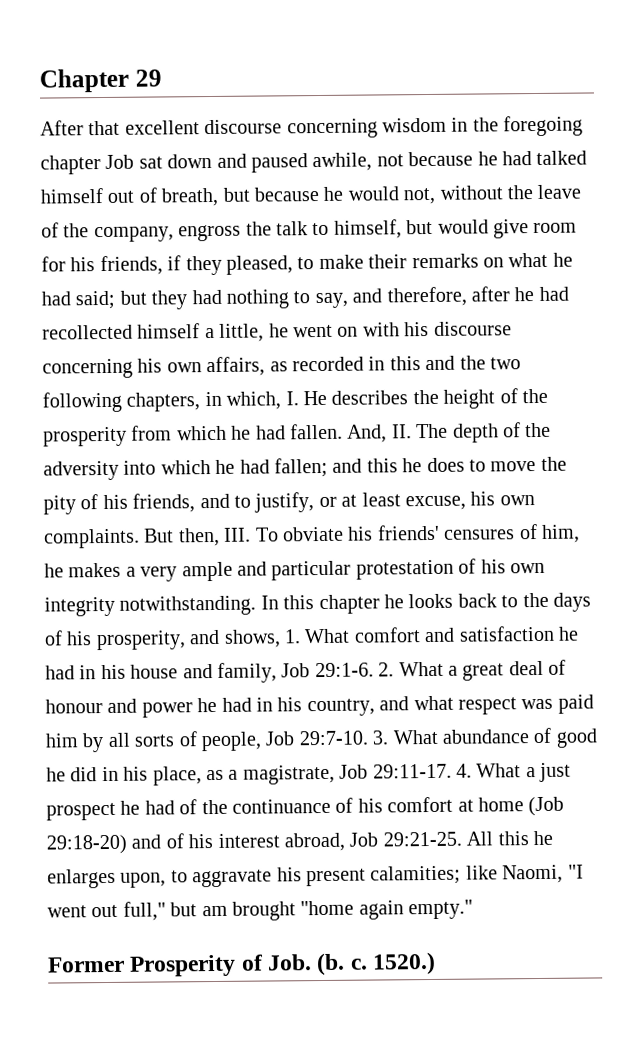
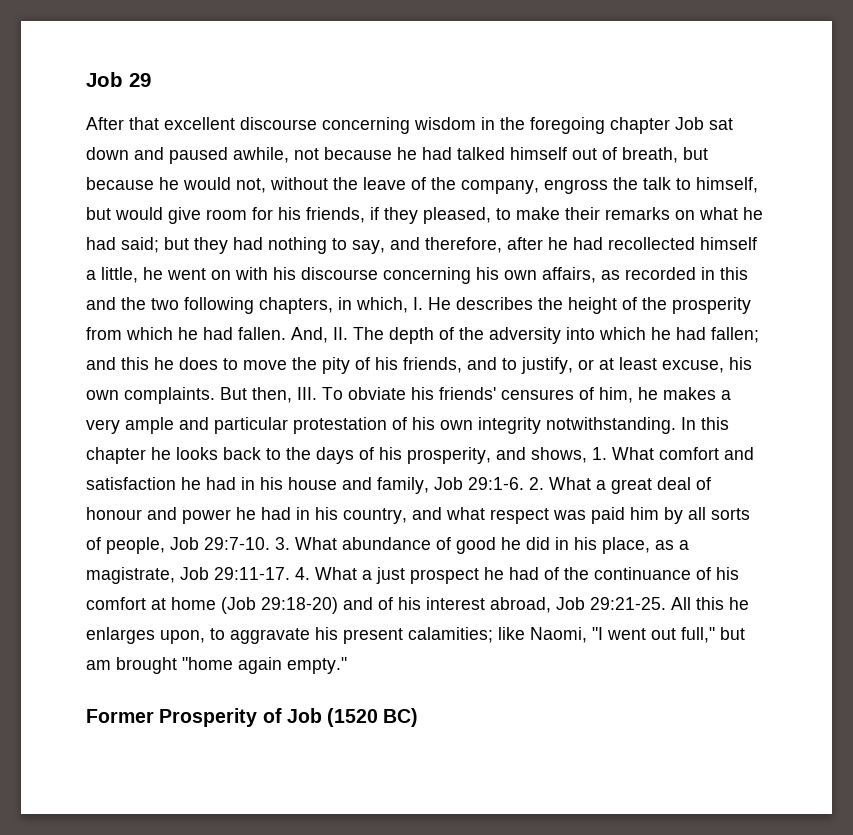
- Chapter 29
+ Job 29
- Former Prosperity of Job. (b. c. 1520.)
+ Former Prosperity of Job (1520 BC)

